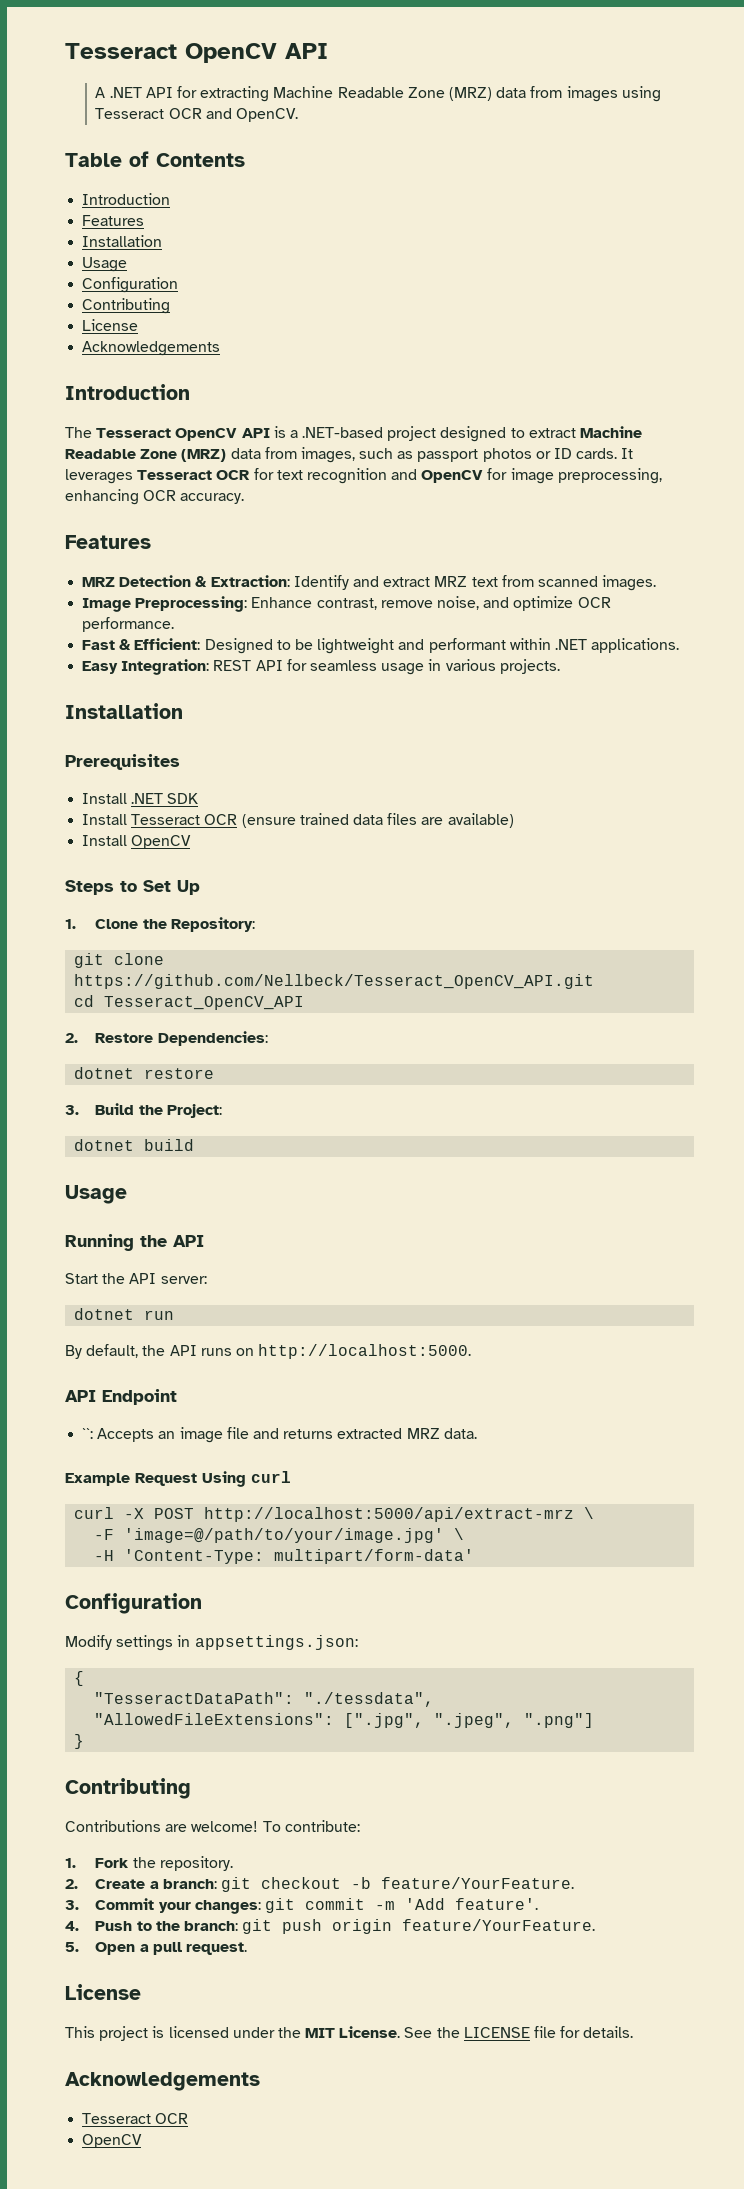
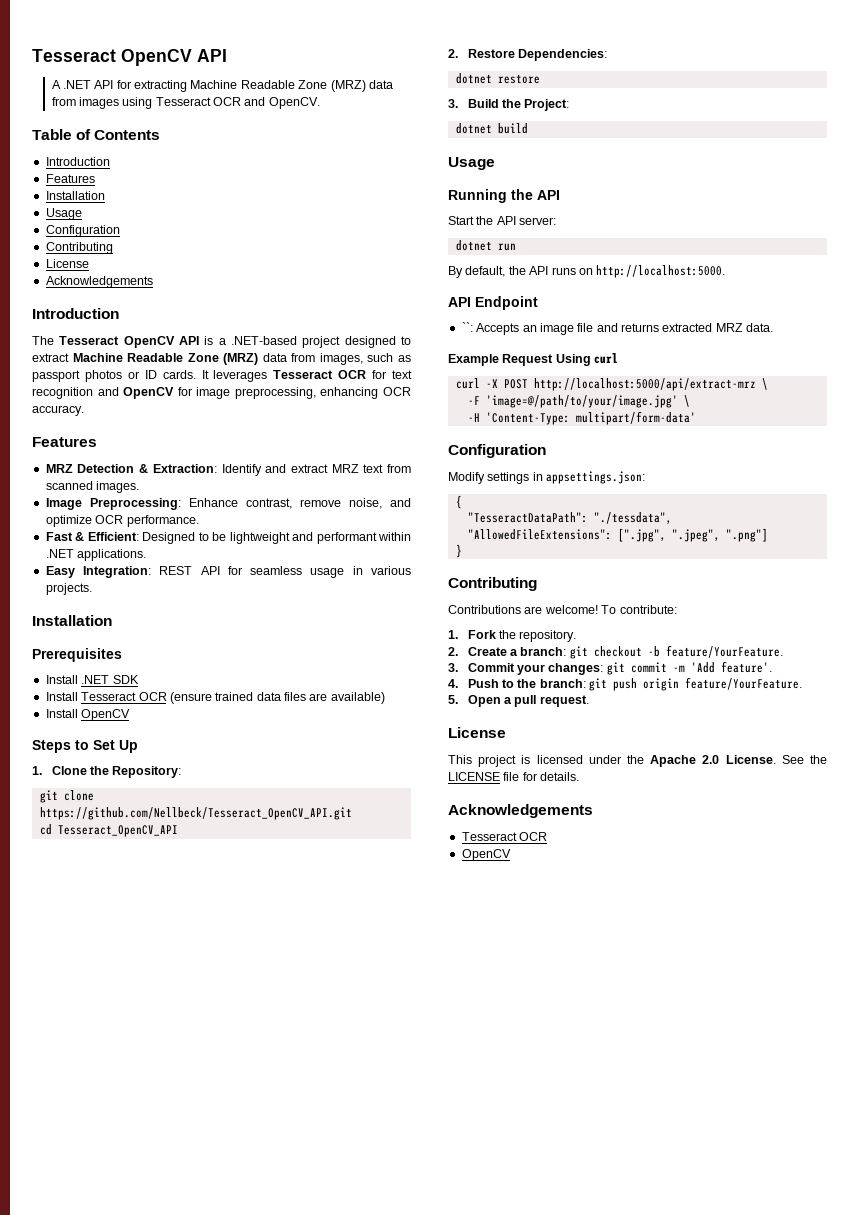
- This project is licensed under the MIT License.
+ This project is licensed under the Apache 2.0 License.

